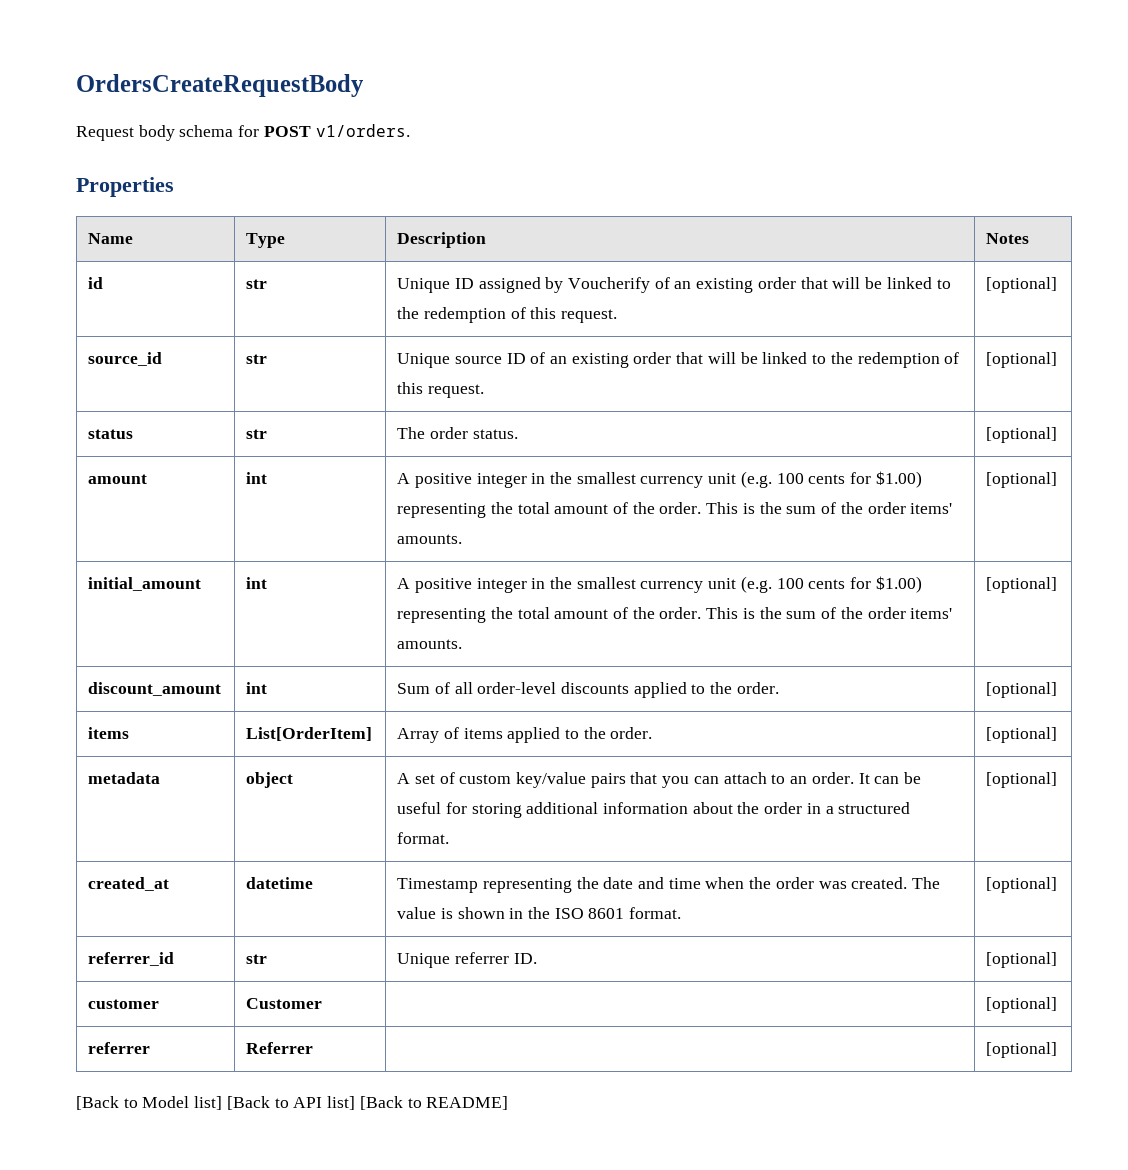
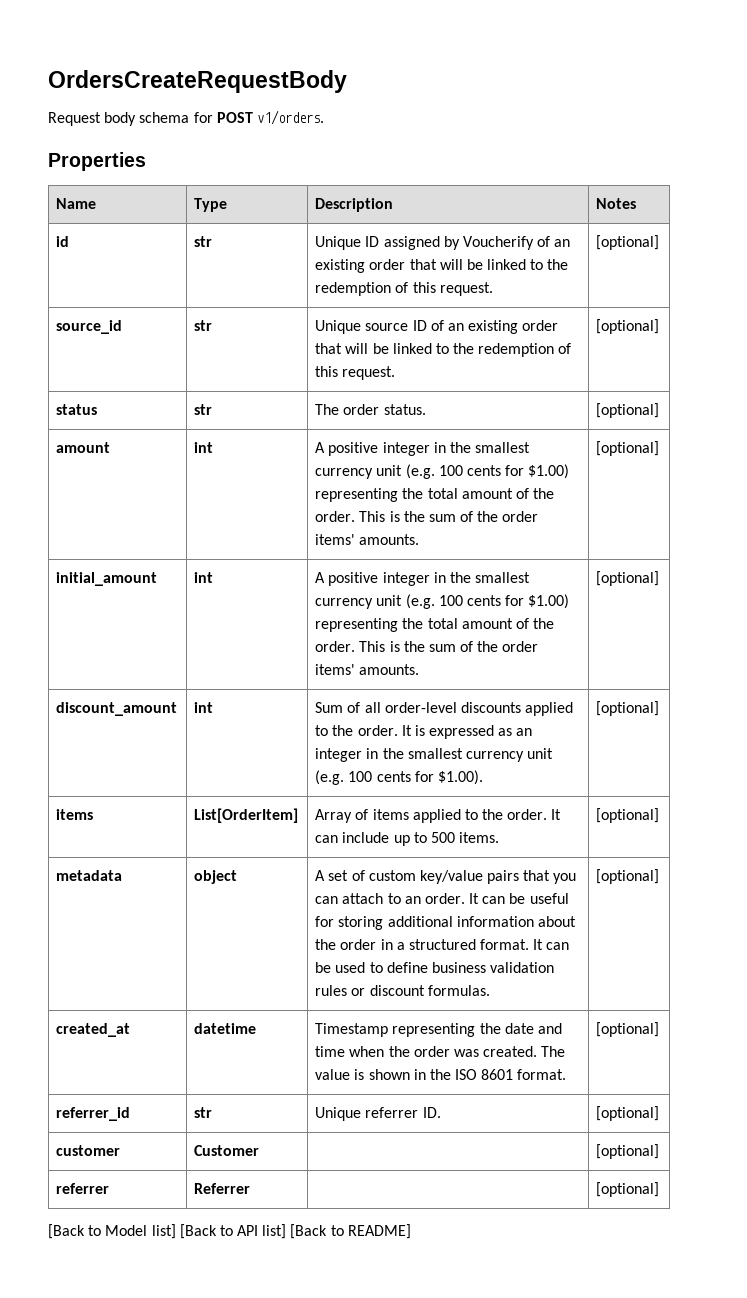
- discount_amount | int | Sum of all order-level discounts applied to the order. | [optional]
+ discount_amount | int | Sum of all order-level discounts applied to the order. It is expressed as an integer in the smallest currency unit (e.g. 100 cents for $1.00). | [optional]
- items | List[OrderItem] | Array of items applied to the order. | [optional]
+ items | List[OrderItem] | Array of items applied to the order. It can include up to 500 items. | [optional]
+ It can be used to define business validation rules or discount formulas.

